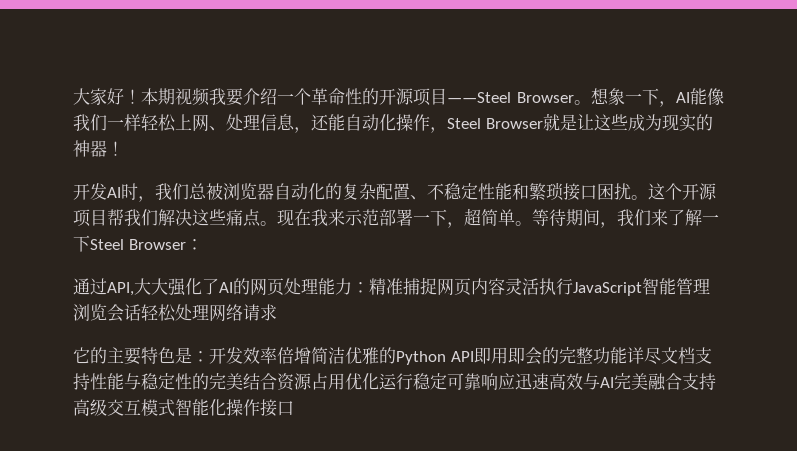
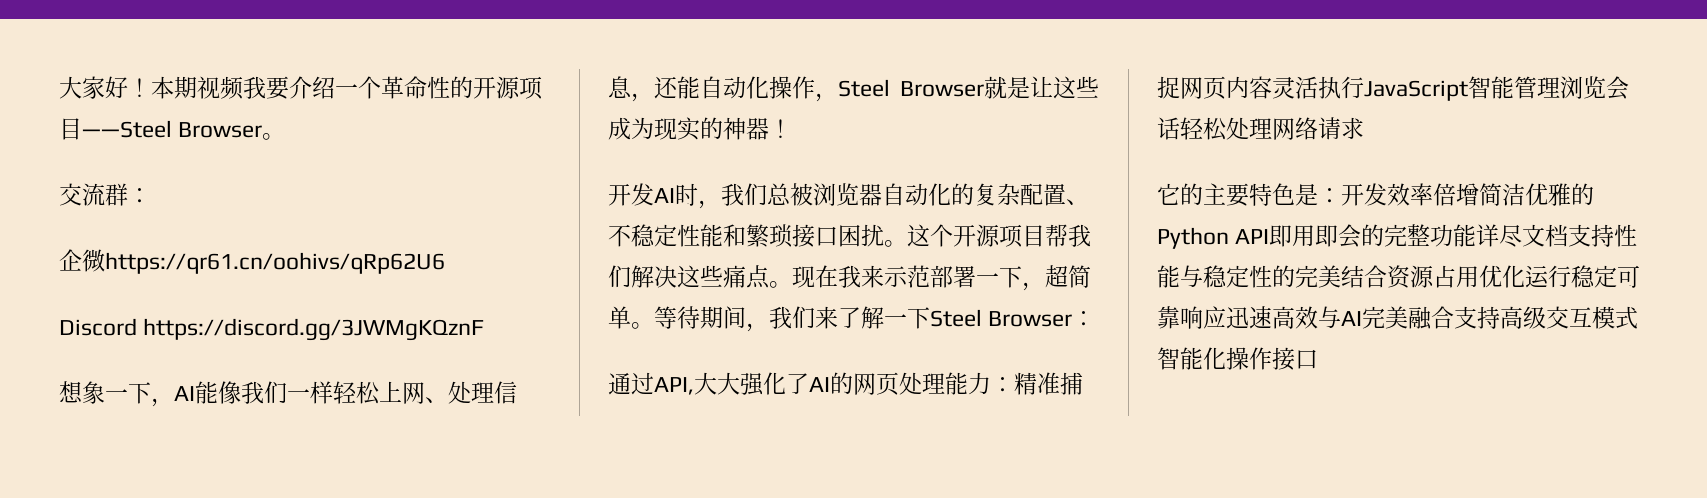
- 本期视频我要介绍一个革命性的开源项目——Steel Browser。想象一下，AI能像我们一样轻松上网、处理信息，还能自动化操作，Steel Browser就是让这些成为现实的神器！
+ 本期视频我要介绍一个革命性的开源项目——Steel Browser。
+ 交流群：
+ 企微https://qr61.cn/oohivs/qRp62U6
+ Discord https://discord.gg/3JWMgKQznF
+ 想象一下，AI能像我们一样轻松上网、处理信息，还能自动化操作，Steel Browser就是让这些成为现实的神器！

